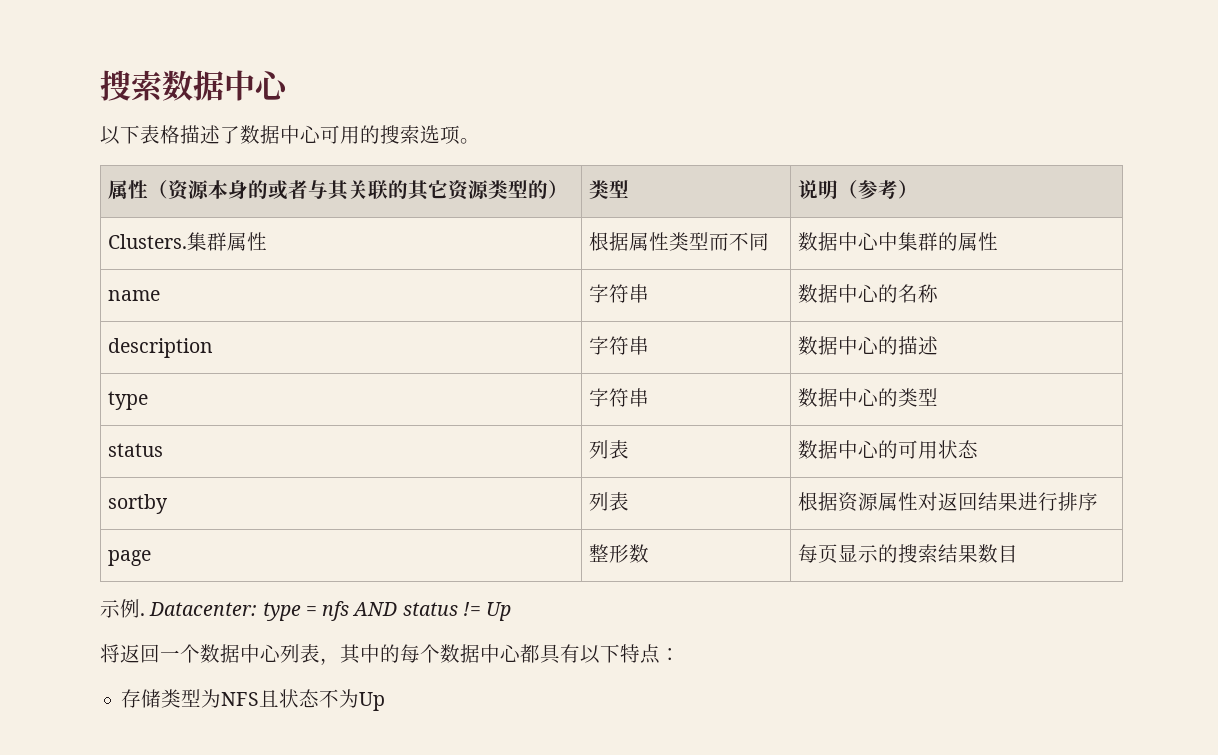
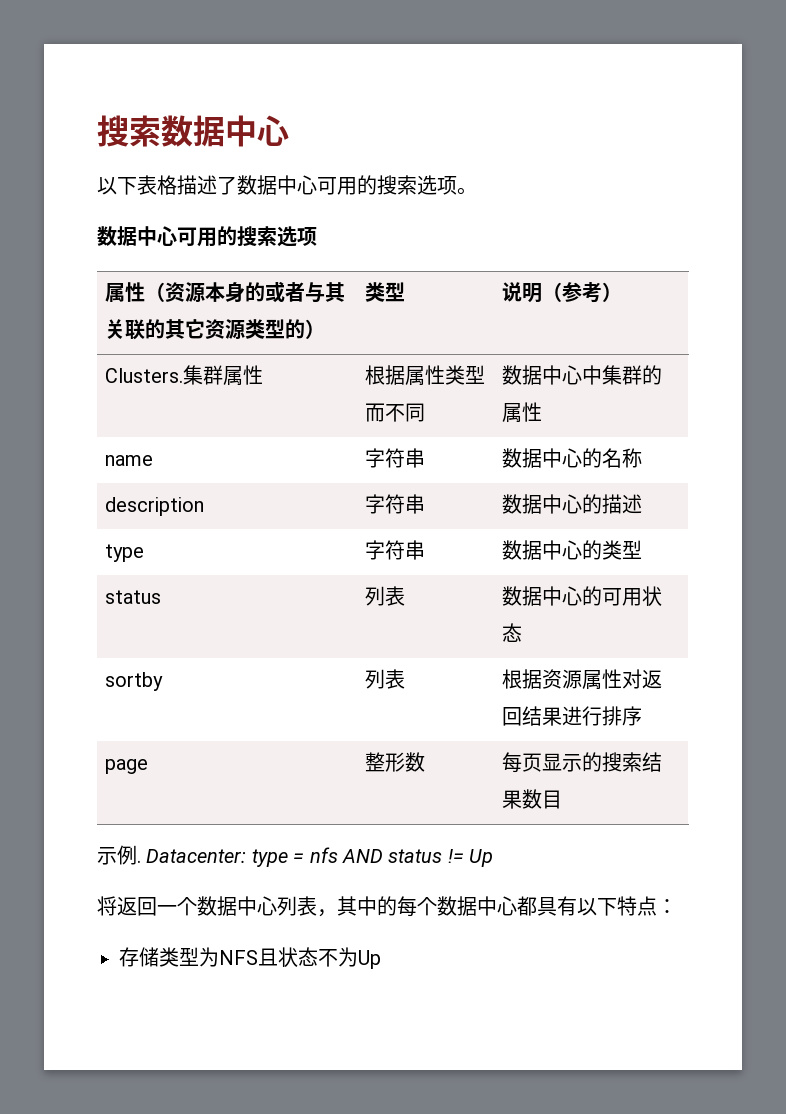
  以下表格描述了数据中心可用的搜索选项。
+ 数据中心可用的搜索选项

